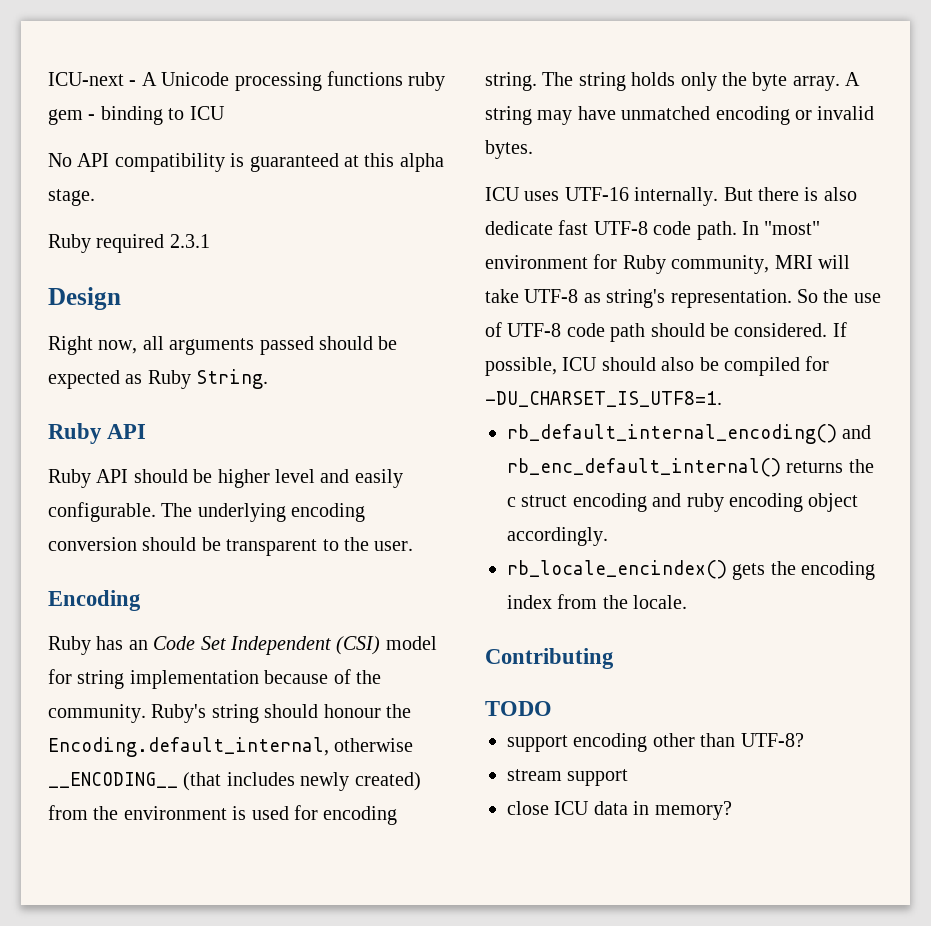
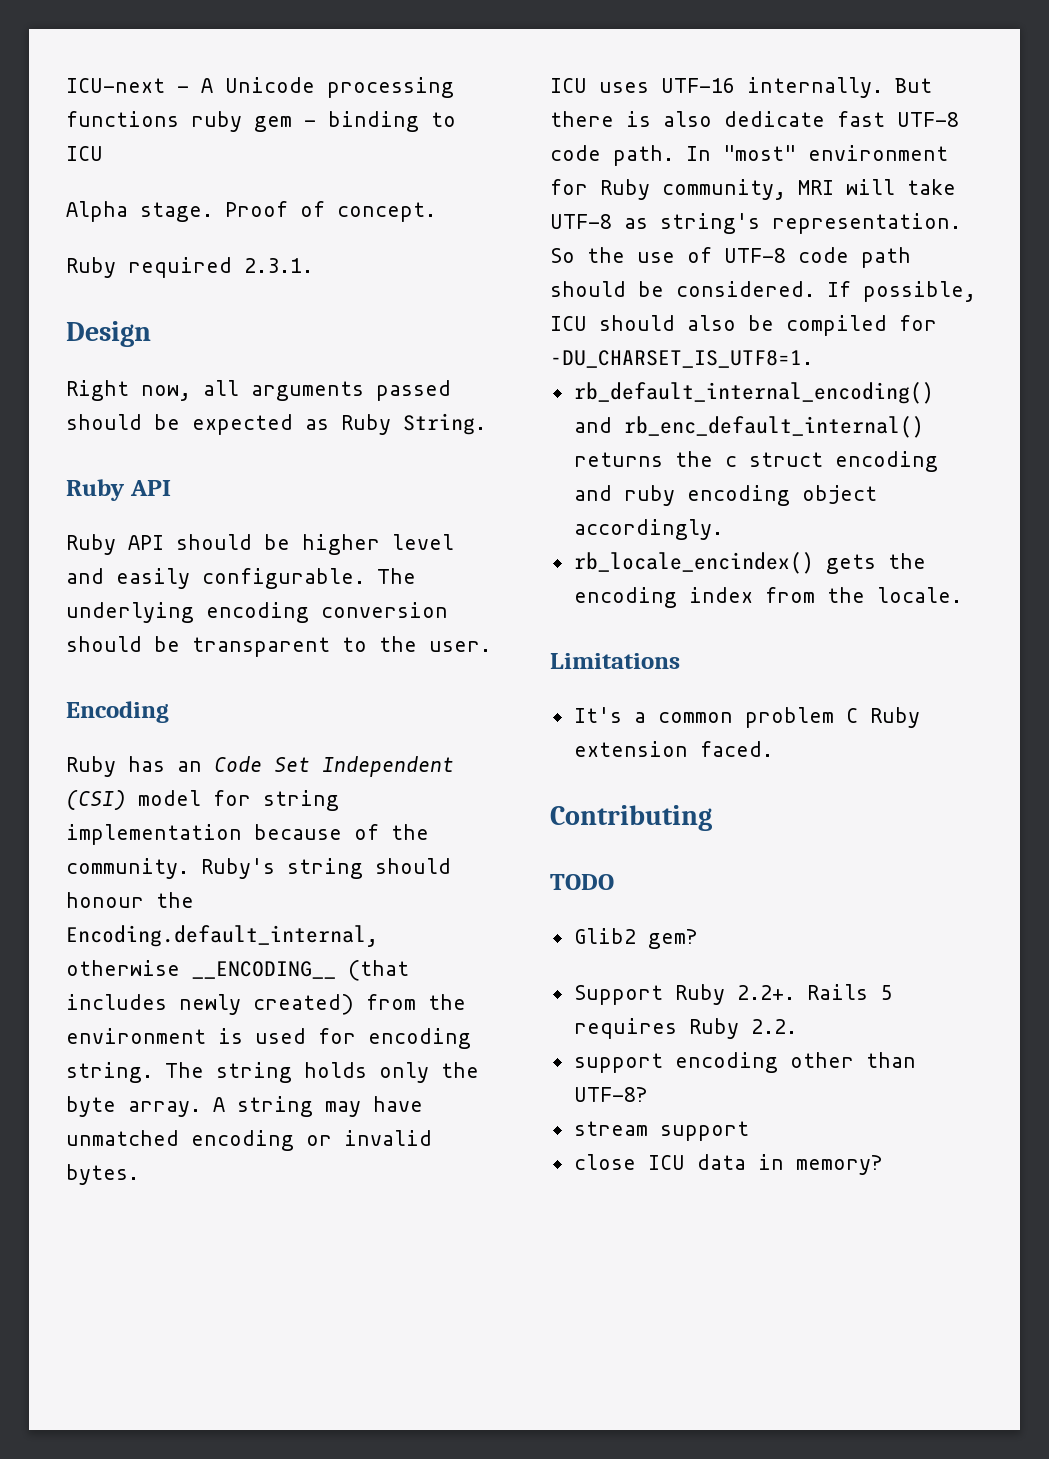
- No API compatibility is guaranteed at this alpha stage.
+ Alpha stage. Proof of concept.
- Ruby required 2.3.1
+ Ruby required 2.3.1.
+ Limitations
+ It's a common problem C Ruby extension faced.
  Contributing
  TODO
+ Glib2 gem?
+ Support Ruby 2.2+. Rails 5 requires Ruby 2.2.

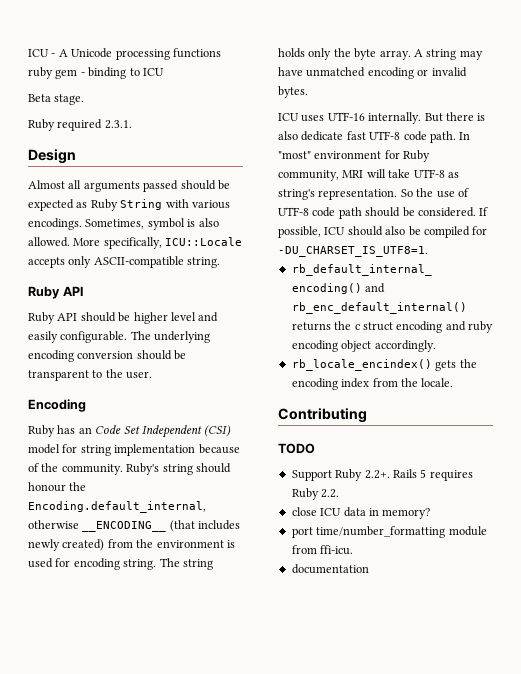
- ICU-next - A Unicode processing functions ruby gem - binding to ICU
+ ICU - A Unicode processing functions ruby gem - binding to ICU
- Alpha stage. Proof of concept.
+ Beta stage.
- Right now, all arguments passed should be expected as Ruby String.
+ Almost all arguments passed should be expected as Ruby String with various encodings. Sometimes, symbol is also allowed. More specifically, ICU::Locale accepts only ASCII-compatible string.
- Limitations
- It's a common problem C Ruby extension faced.
- Glib2 gem?
- support encoding other than UTF-8?
- stream support
+ port time/number_formatting module from ffi-icu.
+ documentation

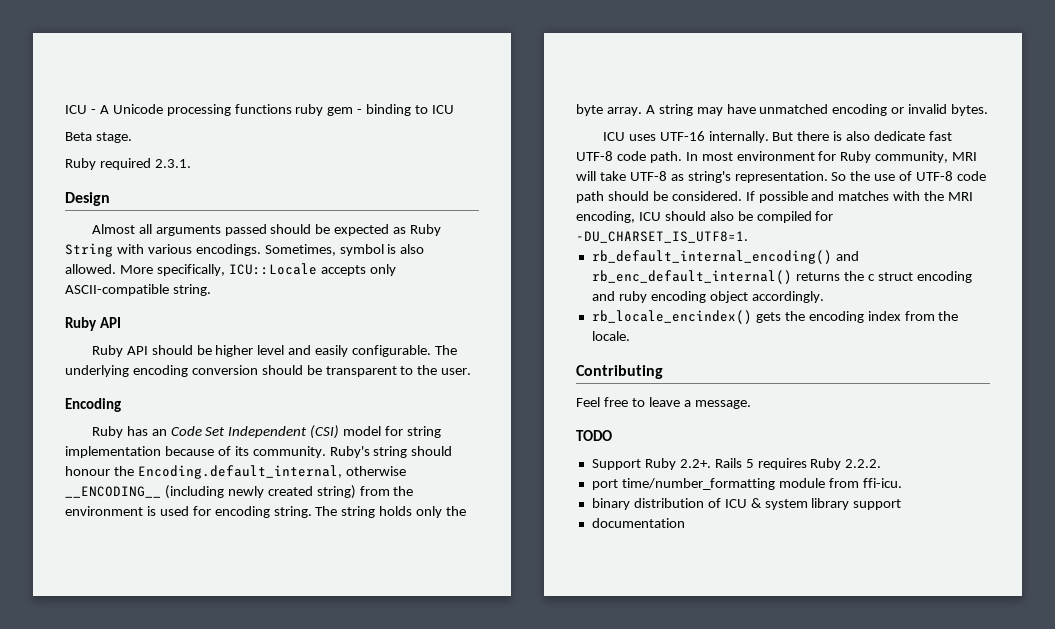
- Ruby has an Code Set Independent (CSI) model for string implementation because of the community.
+ Ruby has an Code Set Independent (CSI) model for string implementation because of its community.
- Ruby's string should honour the Encoding.default_internal, otherwise __ENCODING__ (that includes newly created) from the environment is used for encoding string.
+ Ruby's string should honour the Encoding.default_internal, otherwise __ENCODING__ (including newly created string) from the environment is used for encoding string.
- In "most" environment for Ruby community, MRI will take UTF-8 as string's representation.
+ In most environment for Ruby community, MRI will take UTF-8 as string's representation.
- If possible, ICU should also be compiled for -DU_CHARSET_IS_UTF8=1.
+ If possible and matches with the MRI encoding, ICU should also be compiled for -DU_CHARSET_IS_UTF8=1.
+ Feel free to leave a message.
- Support Ruby 2.2+. Rails 5 requires Ruby 2.2.
- close ICU data in memory?
+ Support Ruby 2.2+. Rails 5 requires Ruby 2.2.2.
+ binary distribution of ICU & system library support

